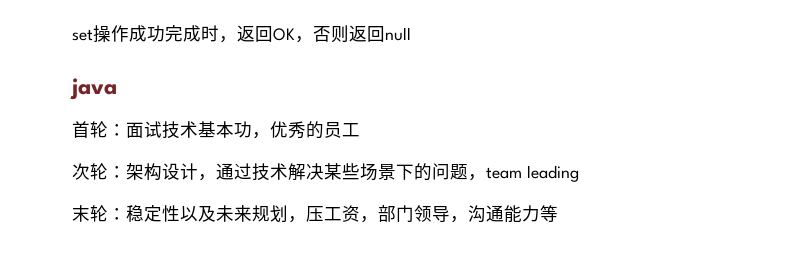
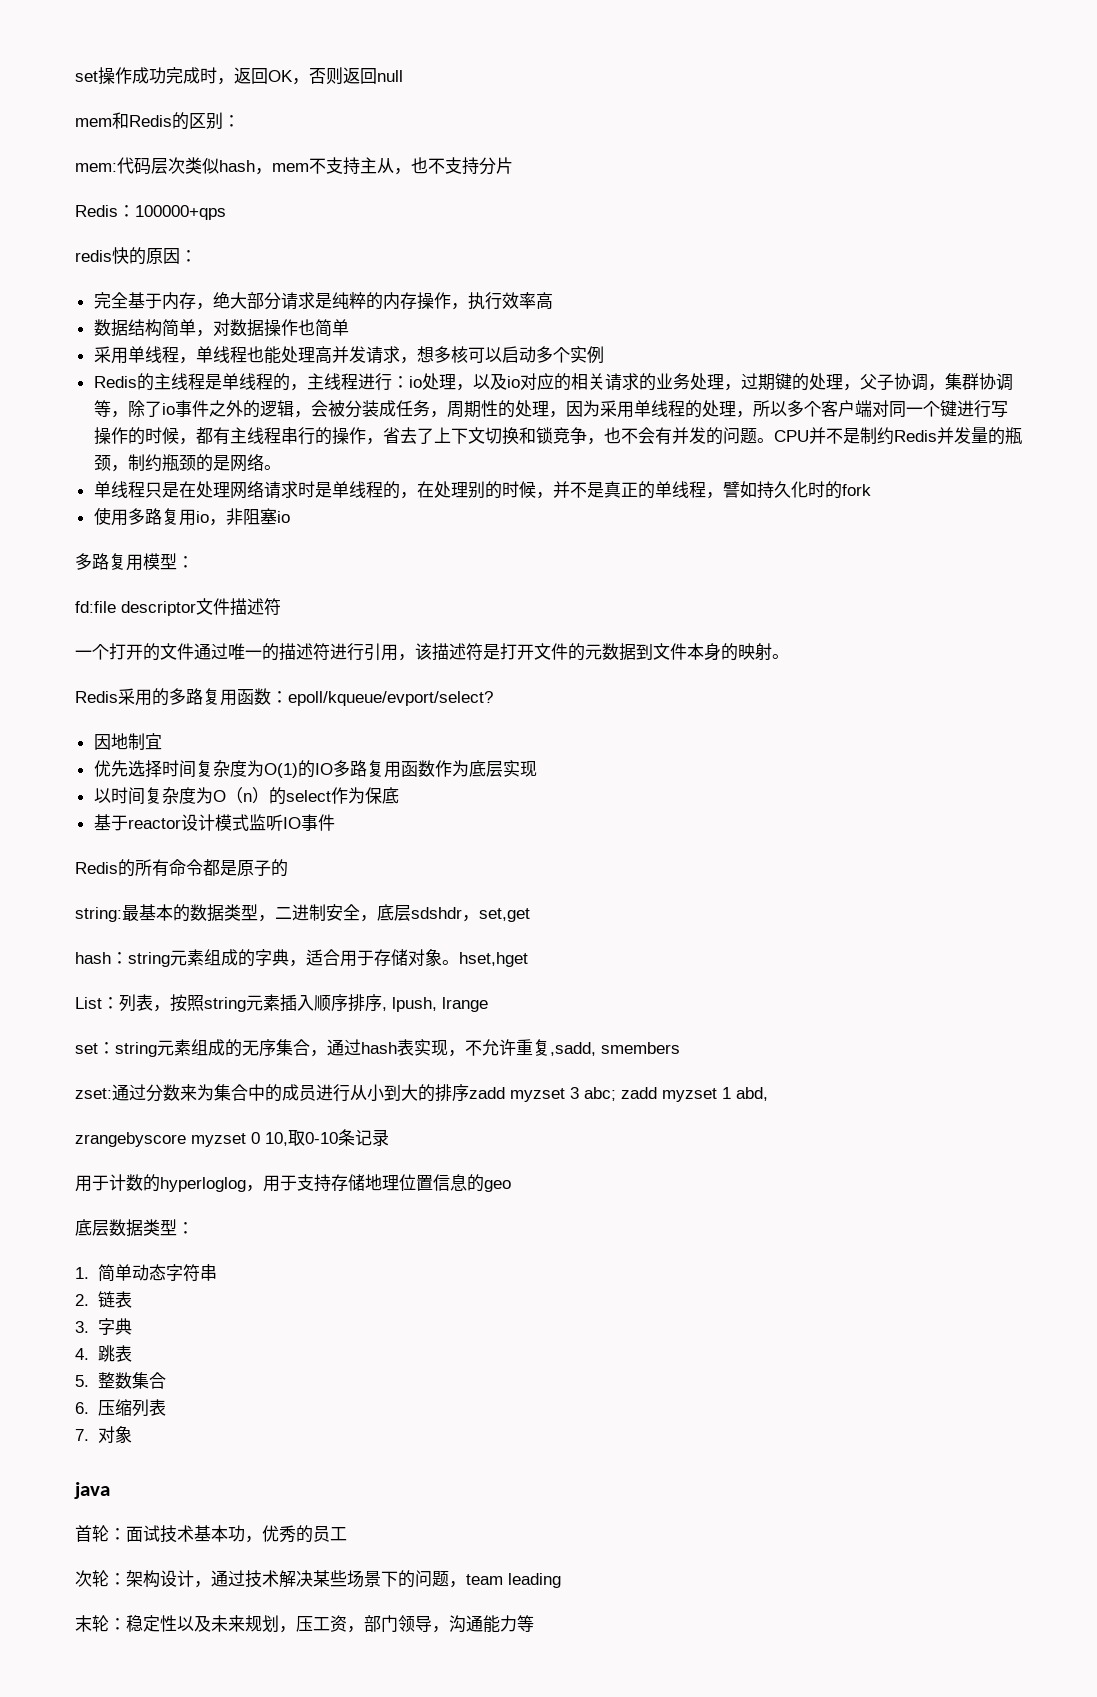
+ mem和Redis的区别：
+ mem:代码层次类似hash，mem不支持主从，也不支持分片
+ Redis：100000+qps
+ redis快的原因：
+ 完全基于内存，绝大部分请求是纯粹的内存操作，执行效率高
+ 数据结构简单，对数据操作也简单
+ 采用单线程，单线程也能处理高并发请求，想多核可以启动多个实例
+ Redis的主线程是单线程的，主线程进行：io处理，以及io对应的相关请求的业务处理，过期键的处理，父子协调，集群协调等，除了io事件之外的逻辑，会被分装成任务，周期性的处理，因为采用单线程的处理，所以多个客户端对同一个键进行写操作的时候，都有主线程串行的操作，省去了上下文切换和锁竞争，也不会有并发的问题。CPU并不是制约Redis并发量的瓶颈，制约瓶颈的是网络。
+ 单线程只是在处理网络请求时是单线程的，在处理别的时候，并不是真正的单线程，譬如持久化时的fork
+ 使用多路复用io，非阻塞io
+ 多路复用模型：
+ fd:file descriptor文件描述符
+ 一个打开的文件通过唯一的描述符进行引用，该描述符是打开文件的元数据到文件本身的映射。
+ Redis采用的多路复用函数：epoll/kqueue/evport/select?
+ 因地制宜
+ 优先选择时间复杂度为O(1)的IO多路复用函数作为底层实现
+ 以时间复杂度为O（n）的select作为保底
+ 基于reactor设计模式监听IO事件
+ Redis的所有命令都是原子的
+ string:最基本的数据类型，二进制安全，底层sdshdr，set,get
+ hash：string元素组成的字典，适合用于存储对象。hset,hget
+ List：列表，按照string元素插入顺序排序, lpush, lrange
+ set：string元素组成的无序集合，通过hash表实现，不允许重复,sadd, smembers
+ zset:通过分数来为集合中的成员进行从小到大的排序zadd myzset 3 abc; zadd myzset 1 abd,
+ zrangebyscore myzset 0 10,取0-10条记录
+ 用于计数的hyperloglog，用于支持存储地理位置信息的geo
+ 底层数据类型：
+ 1.简单动态字符串
+ 2.链表
+ 3.字典
+ 4.跳表
+ 5.整数集合
+ 6.压缩列表
+ 7.对象

